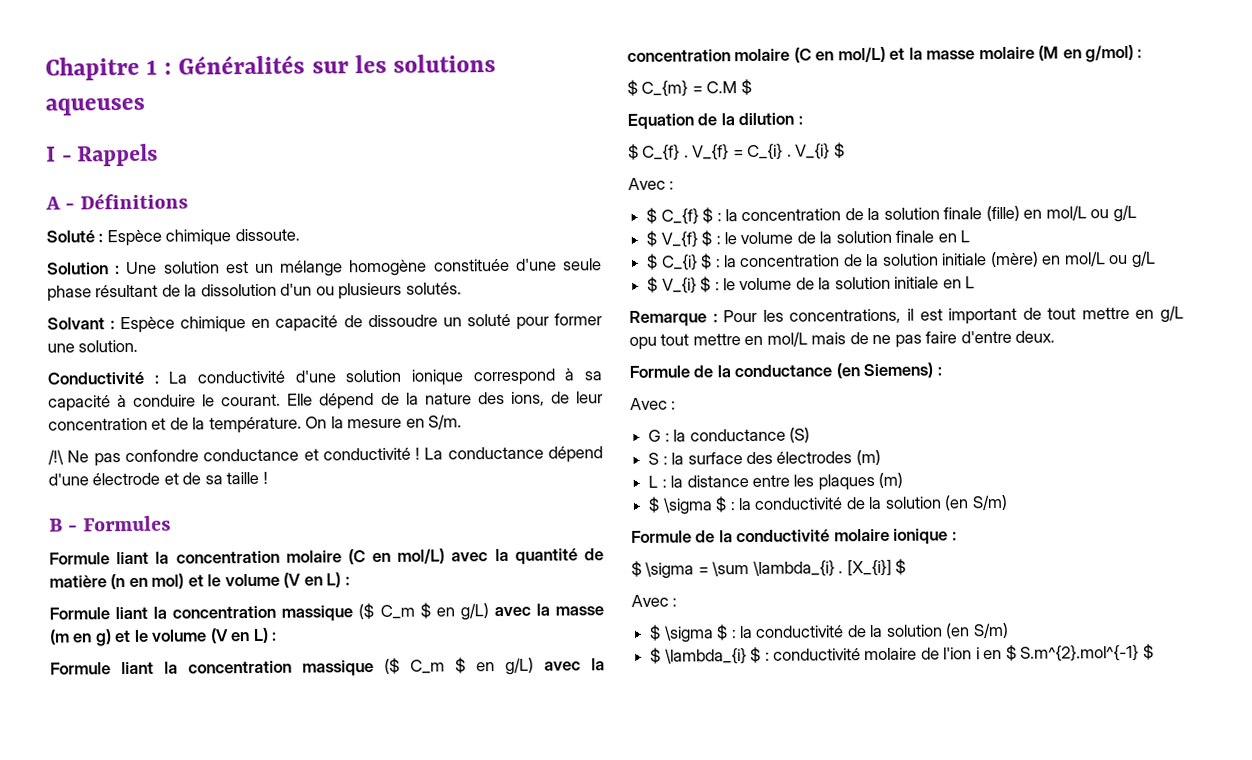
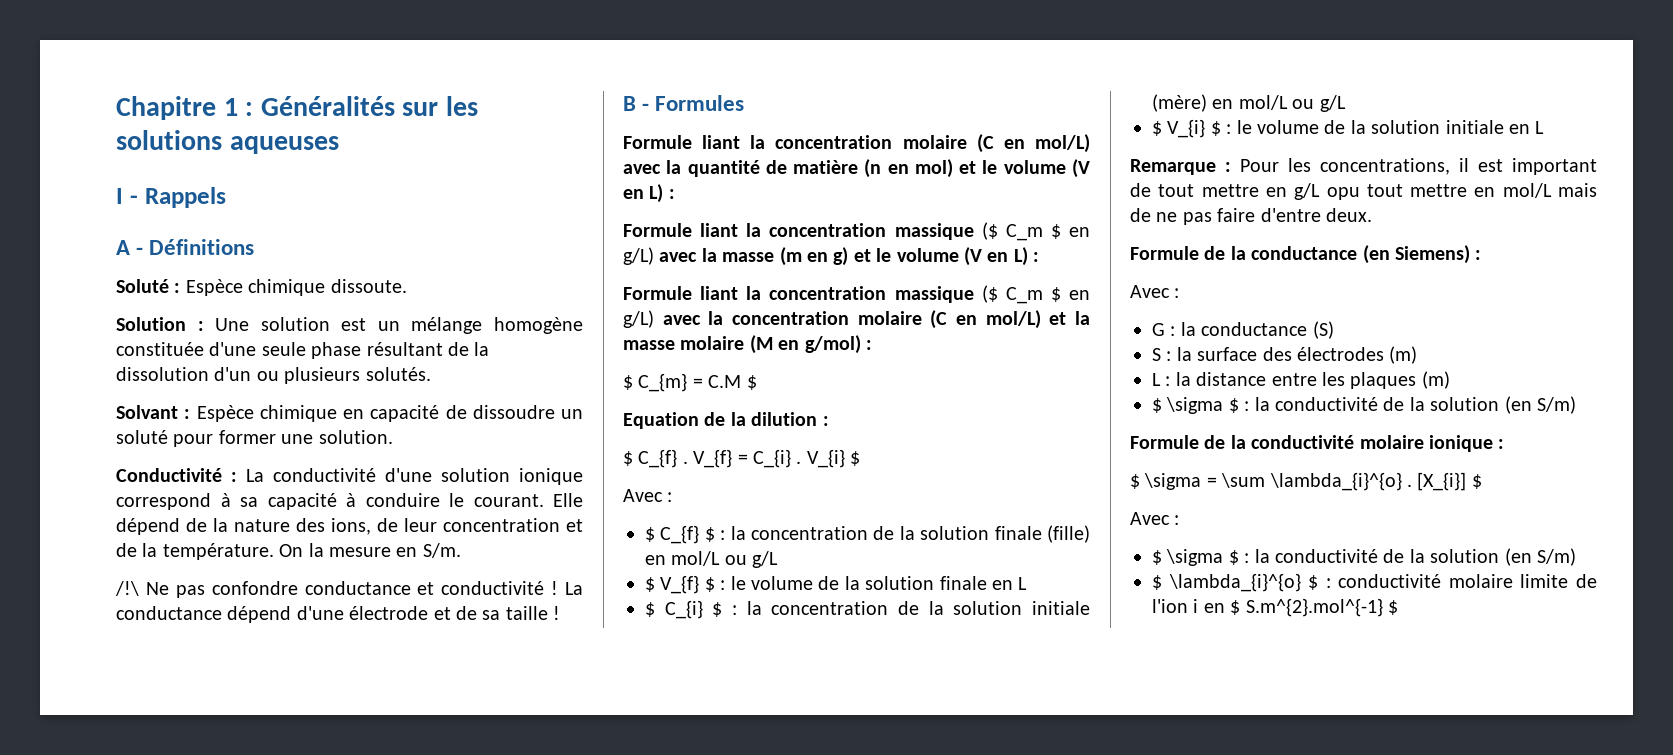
- $ \sigma = \sum \lambda_{i} .
+ $ \sigma = \sum \lambda_{i}^{o} .
- $ \lambda_{i} $ : conductivité molaire de l'ion i en $ S.m^{2}.mol^{-1} $
+ $ \lambda_{i}^{o} $ : conductivité molaire limite de l'ion i en $ S.m^{2}.mol^{-1} $

